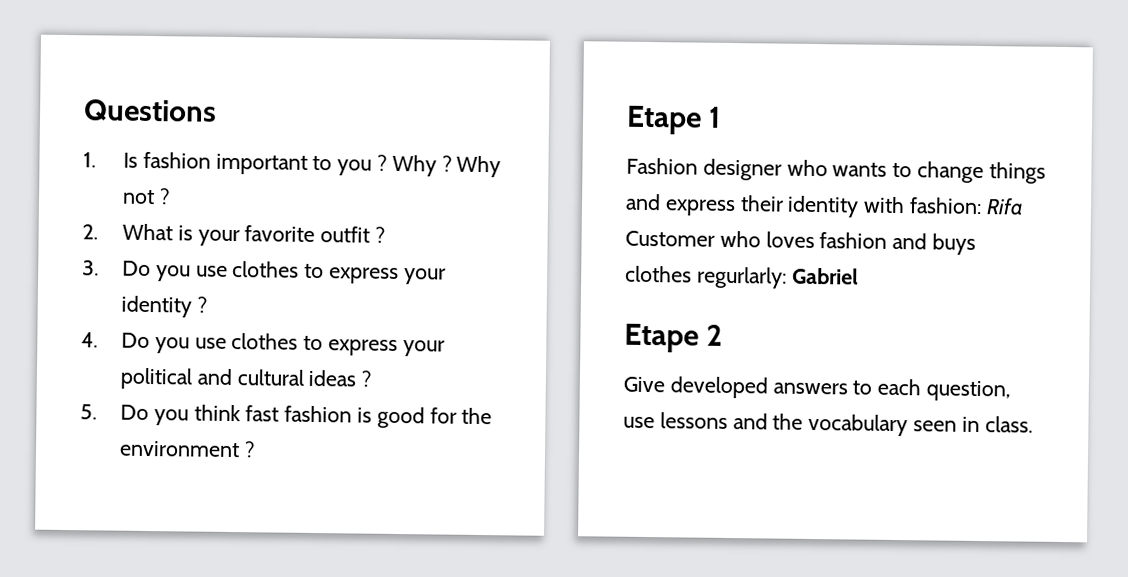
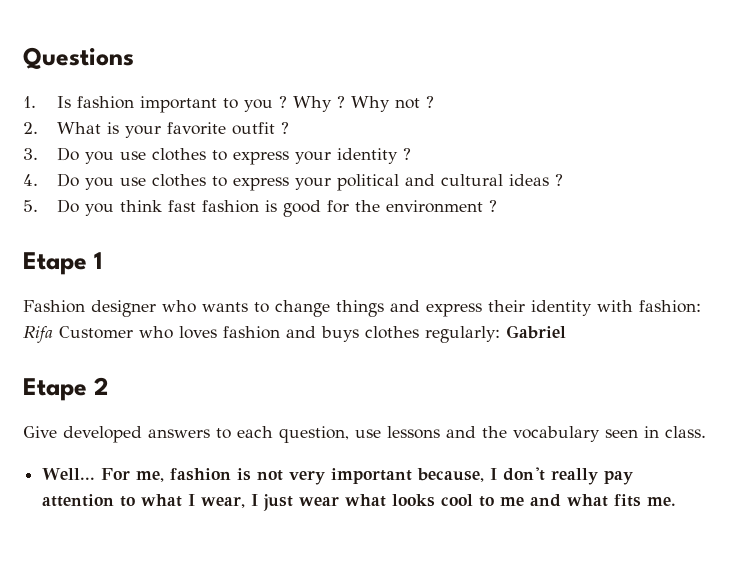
- Fashion designer who wants to change things and express their identity with fashion: Rifa Customer who loves fashion and buys clothes regurlarly: Gabriel
+ Fashion designer who wants to change things and express their identity with fashion: Rifa Customer who loves fashion and buys clothes regularly: Gabriel
+ Well... For me, fashion is not very important because, I don't really pay attention to what I wear, I just wear what looks cool to me and what fits me.

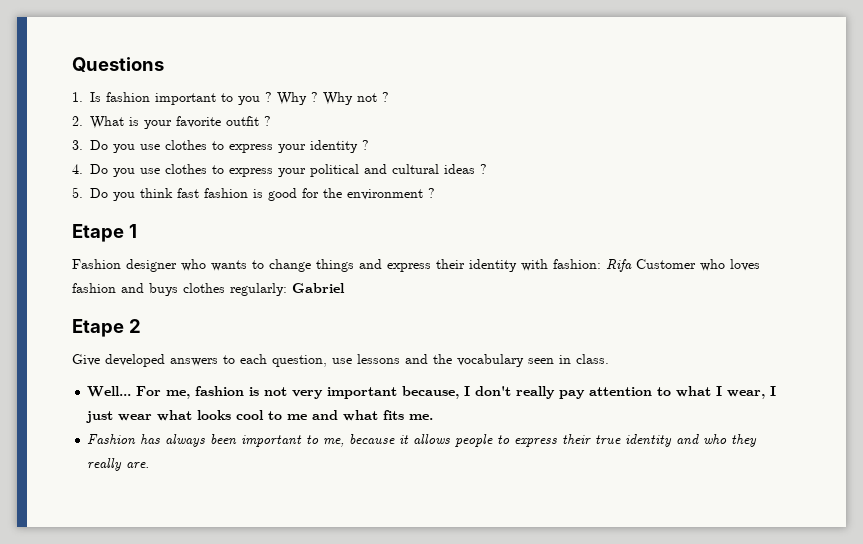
+ Fashion has always been important to me, because it allows people to express their true identity and who they really are.

